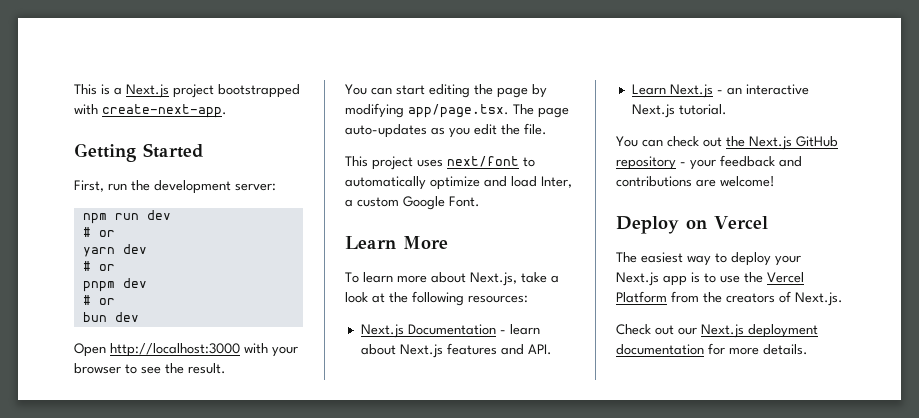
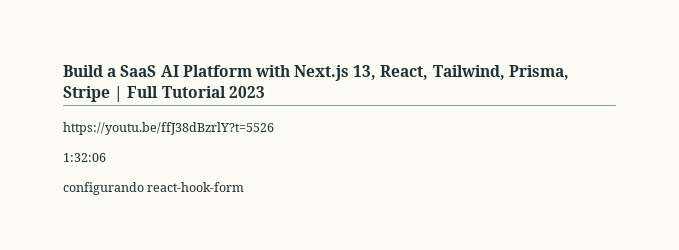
- This is a Next.js project bootstrapped with create-next-app.
- Getting Started
- First, run the development server:
- npm run dev
- # or
- yarn dev
- # or
- pnpm dev
- # or
- bun dev
- Open http://localhost:3000 with your browser to see the result.
- You can start editing the page by modifying app/page.tsx. The page auto-updates as you edit the file.
- This project uses next/font to automatically optimize and load Inter, a custom Google Font.
- Learn More
- To learn more about Next.js, take a look at the following resources:
- Next.js Documentation - learn about Next.js features and API.
- Learn Next.js - an interactive Next.js tutorial.
- You can check out the Next.js GitHub repository - your feedback and contributions are welcome!
- Deploy on Vercel
- The easiest way to deploy your Next.js app is to use the Vercel Platform from the creators of Next.js.
- Check out our Next.js deployment documentation for more details.
+ Build a SaaS AI Platform with Next.js 13, React, Tailwind, Prisma, Stripe | Full Tutorial 2023
+ https://youtu.be/ffJ38dBzrlY?t=5526
+ 1:32:06
+ configurando react-hook-form

